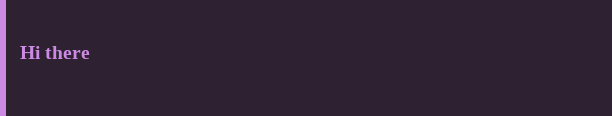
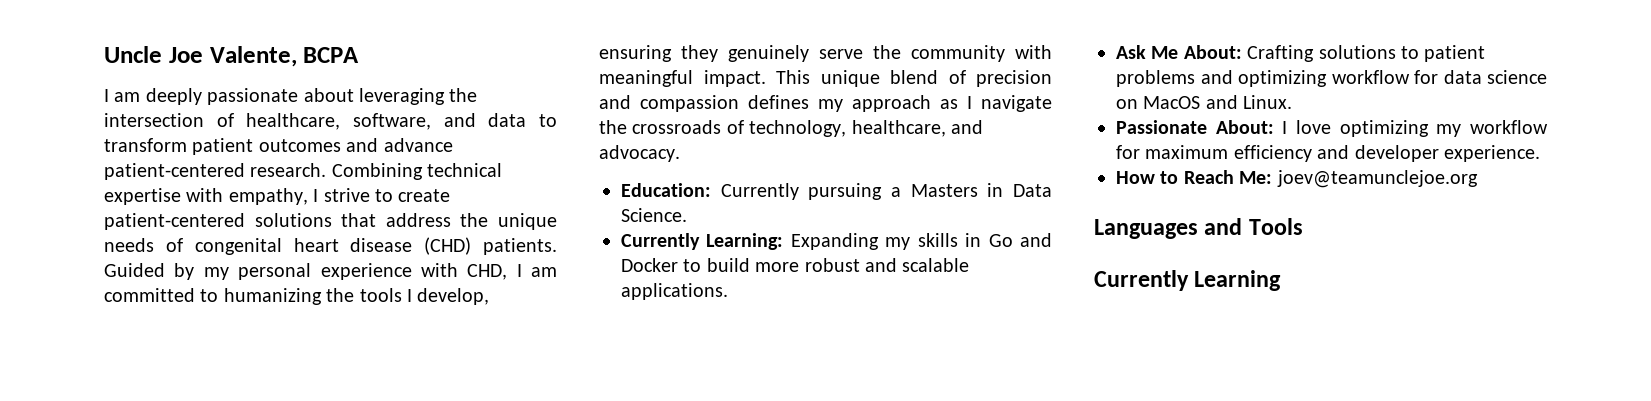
- Hi there
+ Uncle Joe Valente, BCPA
+ I am deeply passionate about leveraging the intersection of healthcare, software, and data to transform patient outcomes and advance patient-centered research. Combining technical expertise with empathy, I strive to create patient-centered solutions that address the unique needs of congenital heart disease (CHD) patients. Guided by my personal experience with CHD, I am committed to humanizing the tools I develop, ensuring they genuinely serve the community with meaningful impact. This unique blend of precision and compassion defines my approach as I navigate the crossroads of technology, healthcare, and advocacy.
+ Education: Currently pursuing a Masters in Data Science.
+ Currently Learning: Expanding my skills in Go and Docker to build more robust and scalable applications.
+ Ask Me About: Crafting solutions to patient problems and optimizing workflow for data science on MacOS and Linux.
+ Passionate About: I love optimizing my workflow for maximum efficiency and developer experience.
+ How to Reach Me: joev@teamunclejoe.org
+ Languages and Tools
+ Currently Learning

